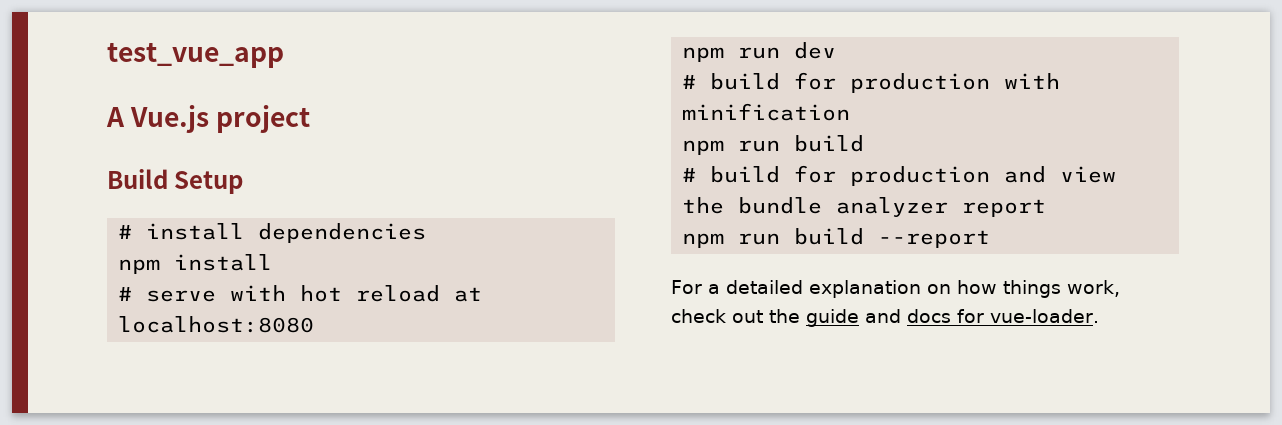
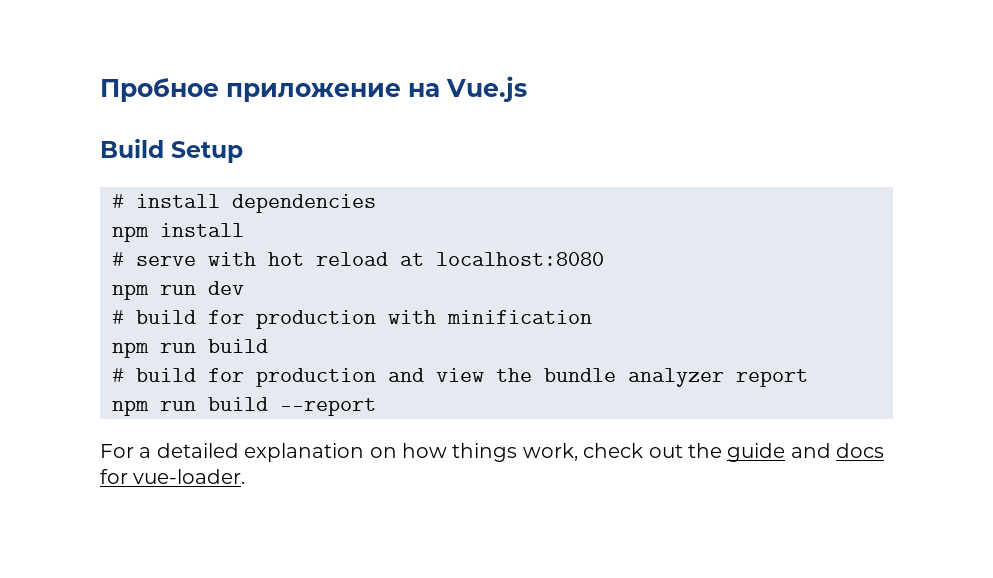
- test_vue_app
- A Vue.js project
+ Пробное приложение на Vue.js

